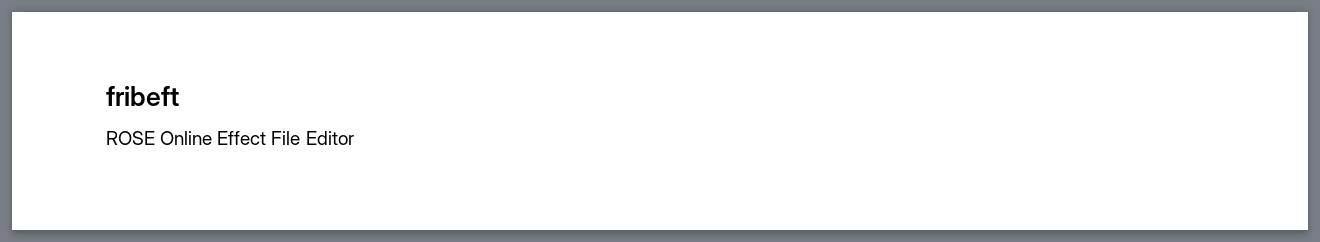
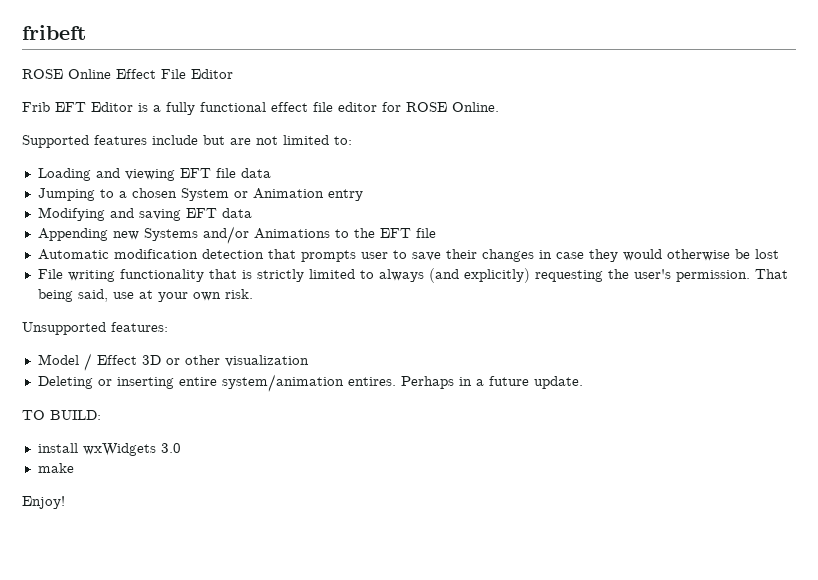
+ Frib EFT Editor is a fully functional effect file editor for ROSE Online.
+ Supported features include but are not limited to:
+ Loading and viewing EFT file data
+ Jumping to a chosen System or Animation entry
+ Modifying and saving EFT data
+ Appending new Systems and/or Animations to the EFT file
+ Automatic modification detection that prompts user to save their changes in case they would otherwise be lost
+ File writing functionality that is strictly limited to always (and explicitly) requesting the user's permission. That being said, use at your own risk.
+ Unsupported features:
+ Model / Effect 3D or other visualization
+ Deleting or inserting entire system/animation entires. Perhaps in a future update.
+ TO BUILD:
+ install wxWidgets 3.0
+ make
+ Enjoy!

